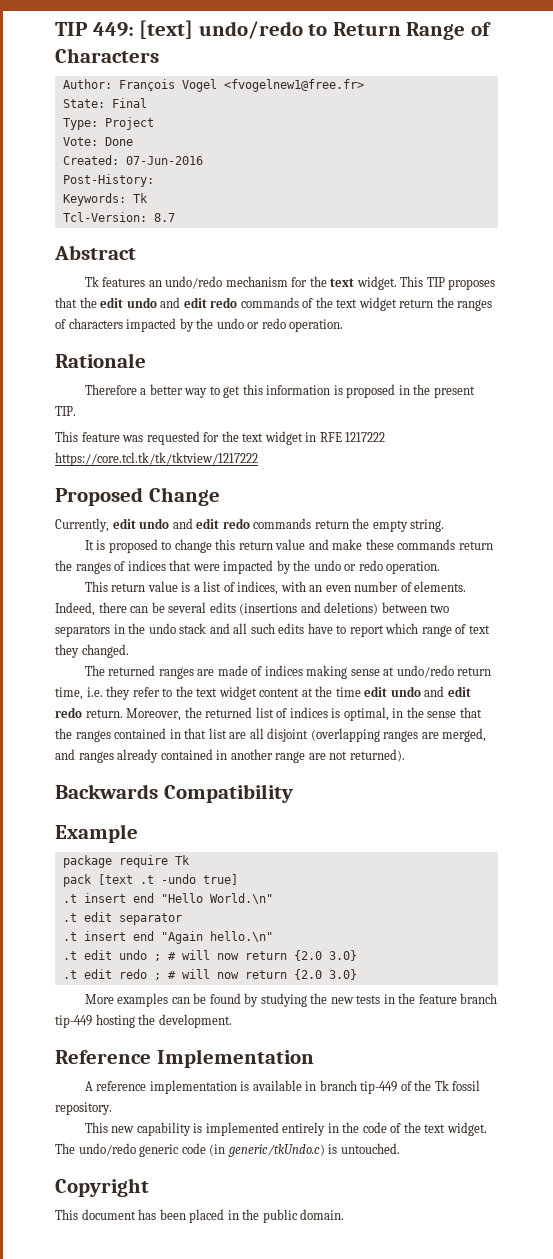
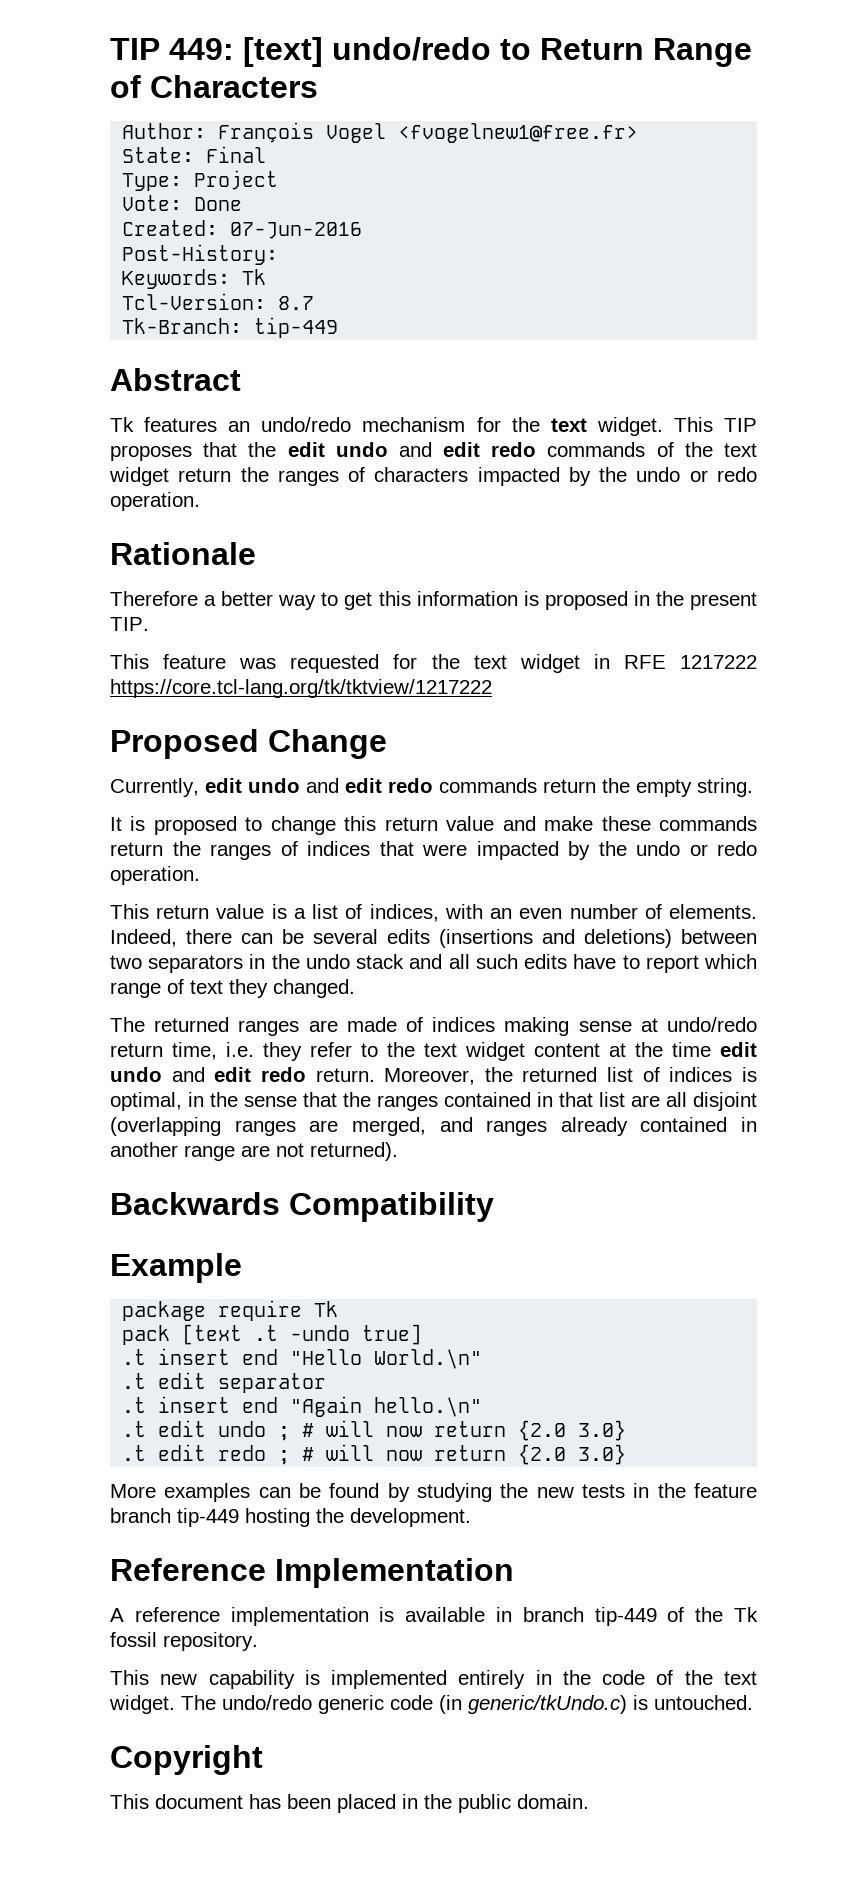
+ Tk-Branch: tip-449
- This feature was requested for the text widget in RFE 1217222 https://core.tcl.tk/tk/tktview/1217222
+ This feature was requested for the text widget in RFE 1217222 https://core.tcl-lang.org/tk/tktview/1217222

